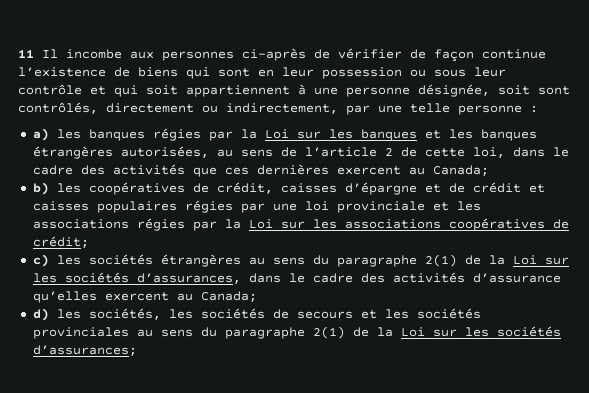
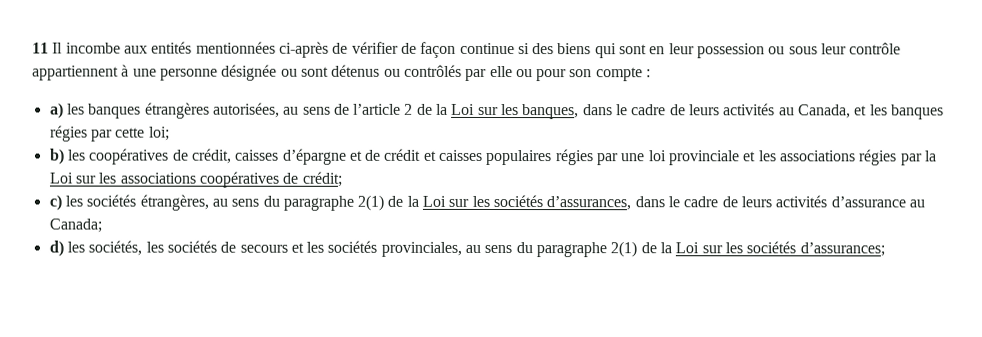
- 11 Il incombe aux personnes ci-après de vérifier de façon continue l’existence de biens qui sont en leur possession ou sous leur contrôle et qui soit appartiennent à une personne désignée, soit sont contrôlés, directement ou indirectement, par une telle personne :
- a) les banques régies par la Loi sur les banques et les banques étrangères autorisées, au sens de l’article 2 de cette loi, dans le cadre des activités que ces dernières exercent au Canada;
+ 11 Il incombe aux entités mentionnées ci-après de vérifier de façon continue si des biens qui sont en leur possession ou sous leur contrôle appartiennent à une personne désignée ou sont détenus ou contrôlés par elle ou pour son compte :
+ a) les banques étrangères autorisées, au sens de l’article 2 de la Loi sur les banques, dans le cadre de leurs activités au Canada, et les banques régies par cette loi;
- c) les sociétés étrangères au sens du paragraphe 2(1) de la Loi sur les sociétés d’assurances, dans le cadre des activités d’assurance qu’elles exercent au Canada;
+ c) les sociétés étrangères, au sens du paragraphe 2(1) de la Loi sur les sociétés d’assurances, dans le cadre de leurs activités d’assurance au Canada;
- d) les sociétés, les sociétés de secours et les sociétés provinciales au sens du paragraphe 2(1) de la Loi sur les sociétés d’assurances;
+ d) les sociétés, les sociétés de secours et les sociétés provinciales, au sens du paragraphe 2(1) de la Loi sur les sociétés d’assurances;

